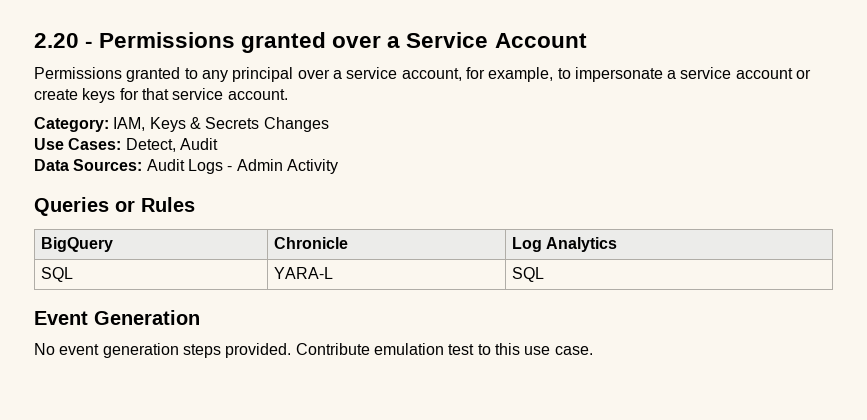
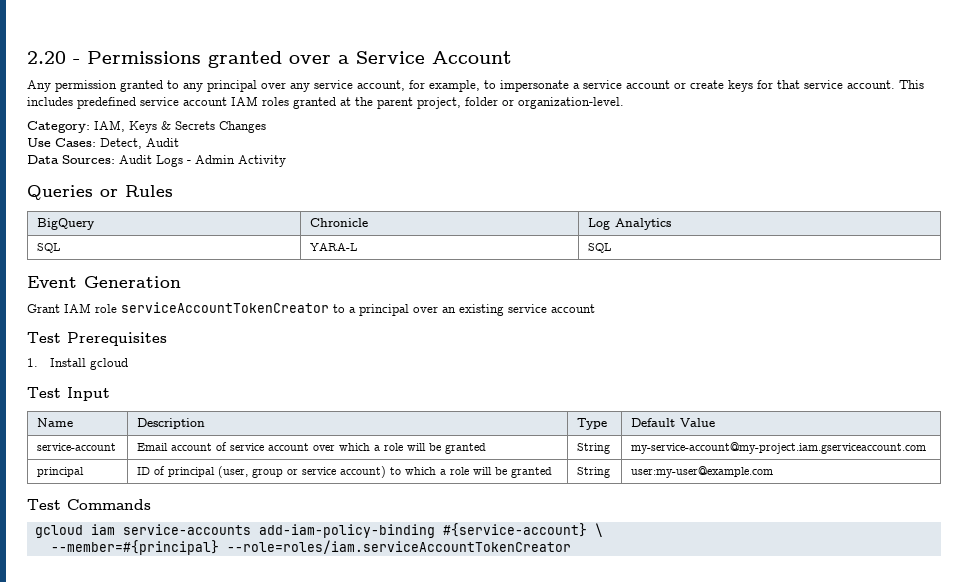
- Permissions granted to any principal over a service account, for example, to impersonate a service account or create keys for that service account.
+ Any permission granted to any principal over any service account, for example, to impersonate a service account or create keys for that service account. This includes predefined service account IAM roles granted at the parent project, folder or organization-level.
- No event generation steps provided. Contribute emulation test to this use case.
+ Grant IAM role serviceAccountTokenCreator to a principal over an existing service account
+ Test Prerequisites
+ 1. Install gcloud
+ Test Input
+ Name | Description | Type | Default Value
+ service-account | Email account of service account over which a role will be granted | String | my-service-account@my-project.iam.gserviceaccount.com
+ principal | ID of principal (user, group or service account) to which a role will be granted | String | user:my-user@example.com
+ Test Commands
+ gcloud iam service-accounts add-iam-policy-binding #{service-account} \
+ --member=#{principal} --role=roles/iam.serviceAccountTokenCreator

